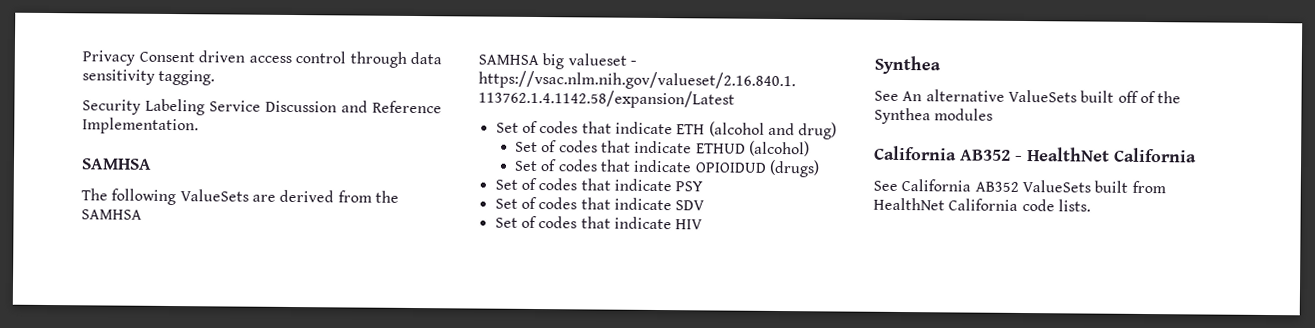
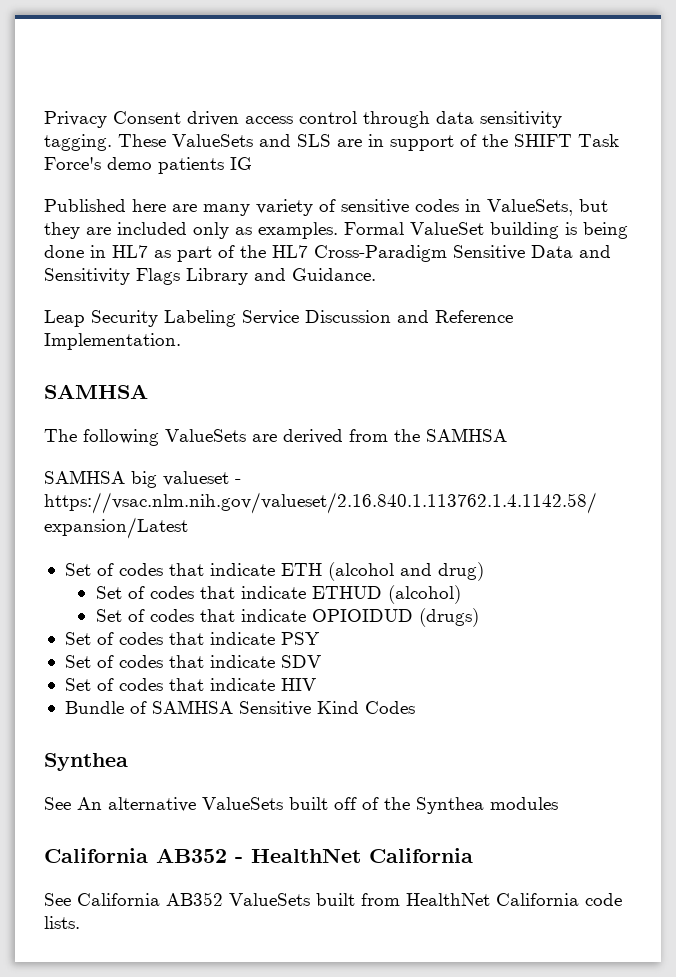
- Privacy Consent driven access control through data sensitivity tagging.
- Security Labeling Service Discussion and Reference Implementation.
+ Privacy Consent driven access control through data sensitivity tagging. These ValueSets and SLS are in support of the SHIFT Task Force's demo patients IG
+ Published here are many variety of sensitive codes in ValueSets, but they are included only as examples. Formal ValueSet building is being done in HL7 as part of the HL7 Cross-Paradigm Sensitive Data and Sensitivity Flags Library and Guidance.
+ Leap Security Labeling Service Discussion and Reference Implementation.
+ Bundle of SAMHSA Sensitive Kind Codes

